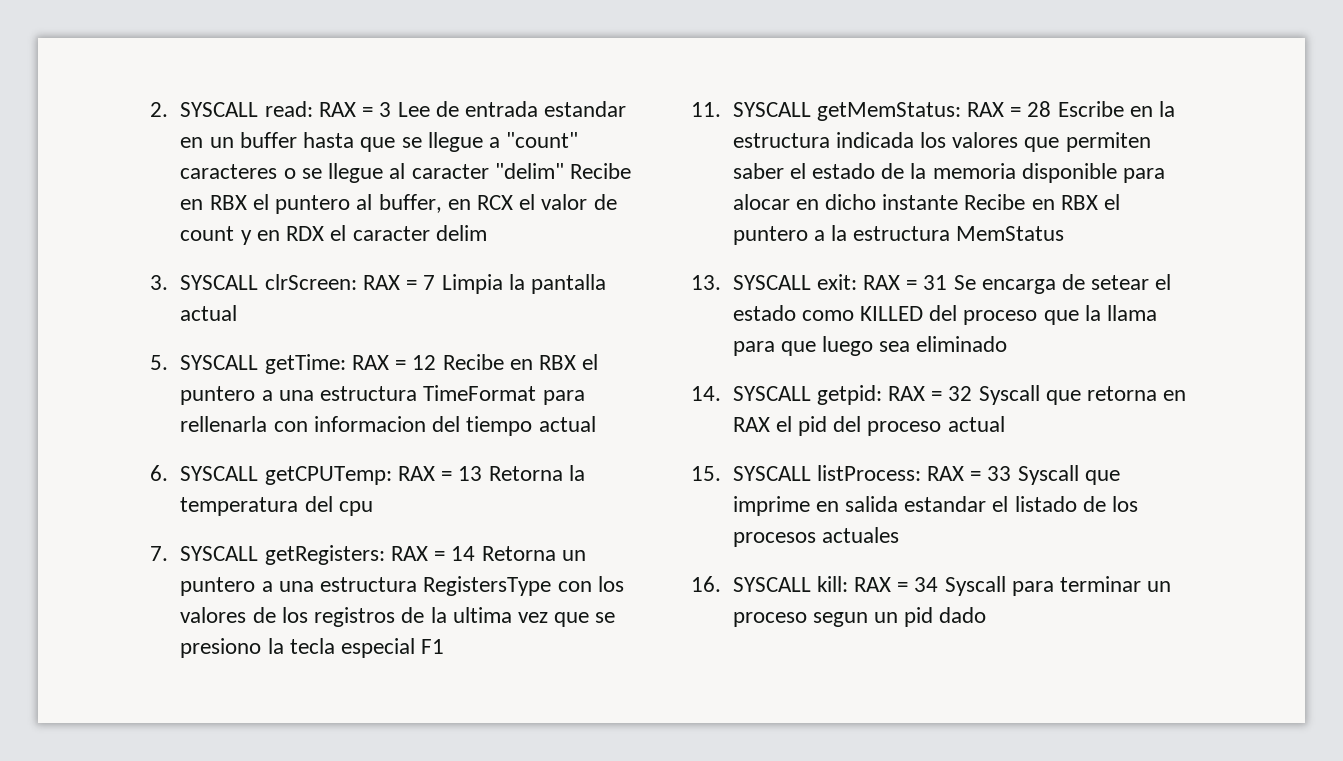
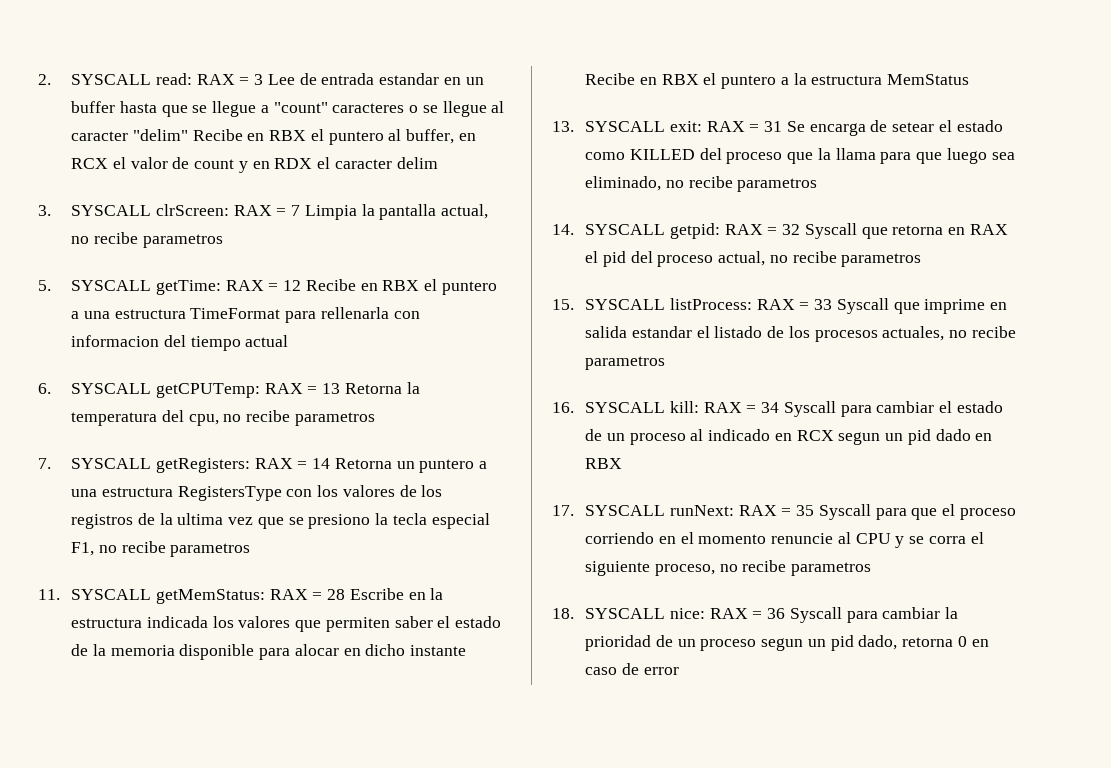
- 3. SYSCALL clrScreen: RAX = 7 Limpia la pantalla actual
+ 3. SYSCALL clrScreen: RAX = 7 Limpia la pantalla actual, no recibe parametros
- 6. SYSCALL getCPUTemp: RAX = 13 Retorna la temperatura del cpu
+ 6. SYSCALL getCPUTemp: RAX = 13 Retorna la temperatura del cpu, no recibe parametros
- 7. SYSCALL getRegisters: RAX = 14 Retorna un puntero a una estructura RegistersType con los valores de los registros de la ultima vez que se presiono la tecla especial F1
+ 7. SYSCALL getRegisters: RAX = 14 Retorna un puntero a una estructura RegistersType con los valores de los registros de la ultima vez que se presiono la tecla especial F1, no recibe parametros
- 13. SYSCALL exit: RAX = 31 Se encarga de setear el estado como KILLED del proceso que la llama para que luego sea eliminado
+ 13. SYSCALL exit: RAX = 31 Se encarga de setear el estado como KILLED del proceso que la llama para que luego sea eliminado, no recibe parametros
- 14. SYSCALL getpid: RAX = 32 Syscall que retorna en RAX el pid del proceso actual
+ 14. SYSCALL getpid: RAX = 32 Syscall que retorna en RAX el pid del proceso actual, no recibe parametros
- 15. SYSCALL listProcess: RAX = 33 Syscall que imprime en salida estandar el listado de los procesos actuales
+ 15. SYSCALL listProcess: RAX = 33 Syscall que imprime en salida estandar el listado de los procesos actuales, no recibe parametros
- 16. SYSCALL kill: RAX = 34 Syscall para terminar un proceso segun un pid dado
+ 16. SYSCALL kill: RAX = 34 Syscall para cambiar el estado de un proceso al indicado en RCX segun un pid dado en RBX
+ 17. SYSCALL runNext: RAX = 35 Syscall para que el proceso corriendo en el momento renuncie al CPU y se corra el siguiente proceso, no recibe parametros
+ 18. SYSCALL nice: RAX = 36 Syscall para cambiar la prioridad de un proceso segun un pid dado, retorna 0 en caso de error

